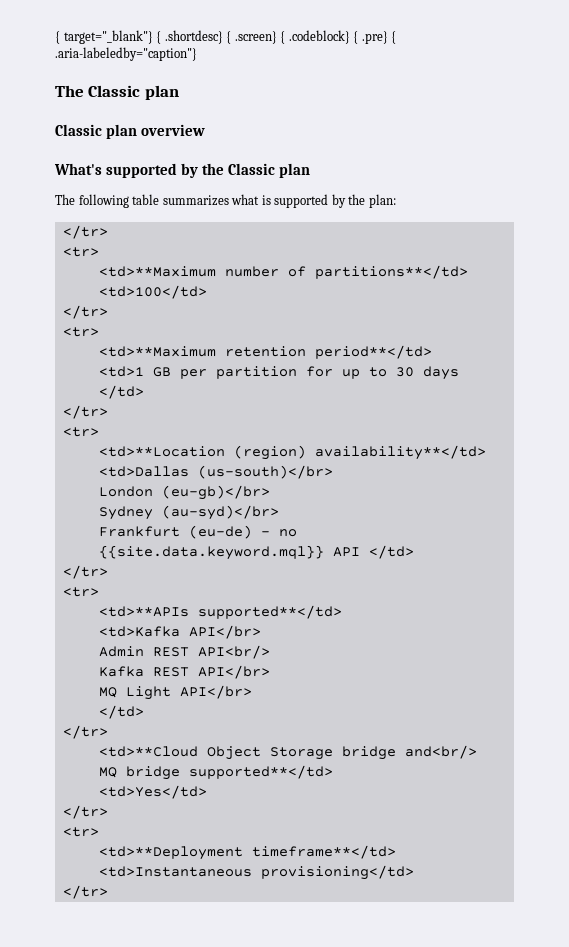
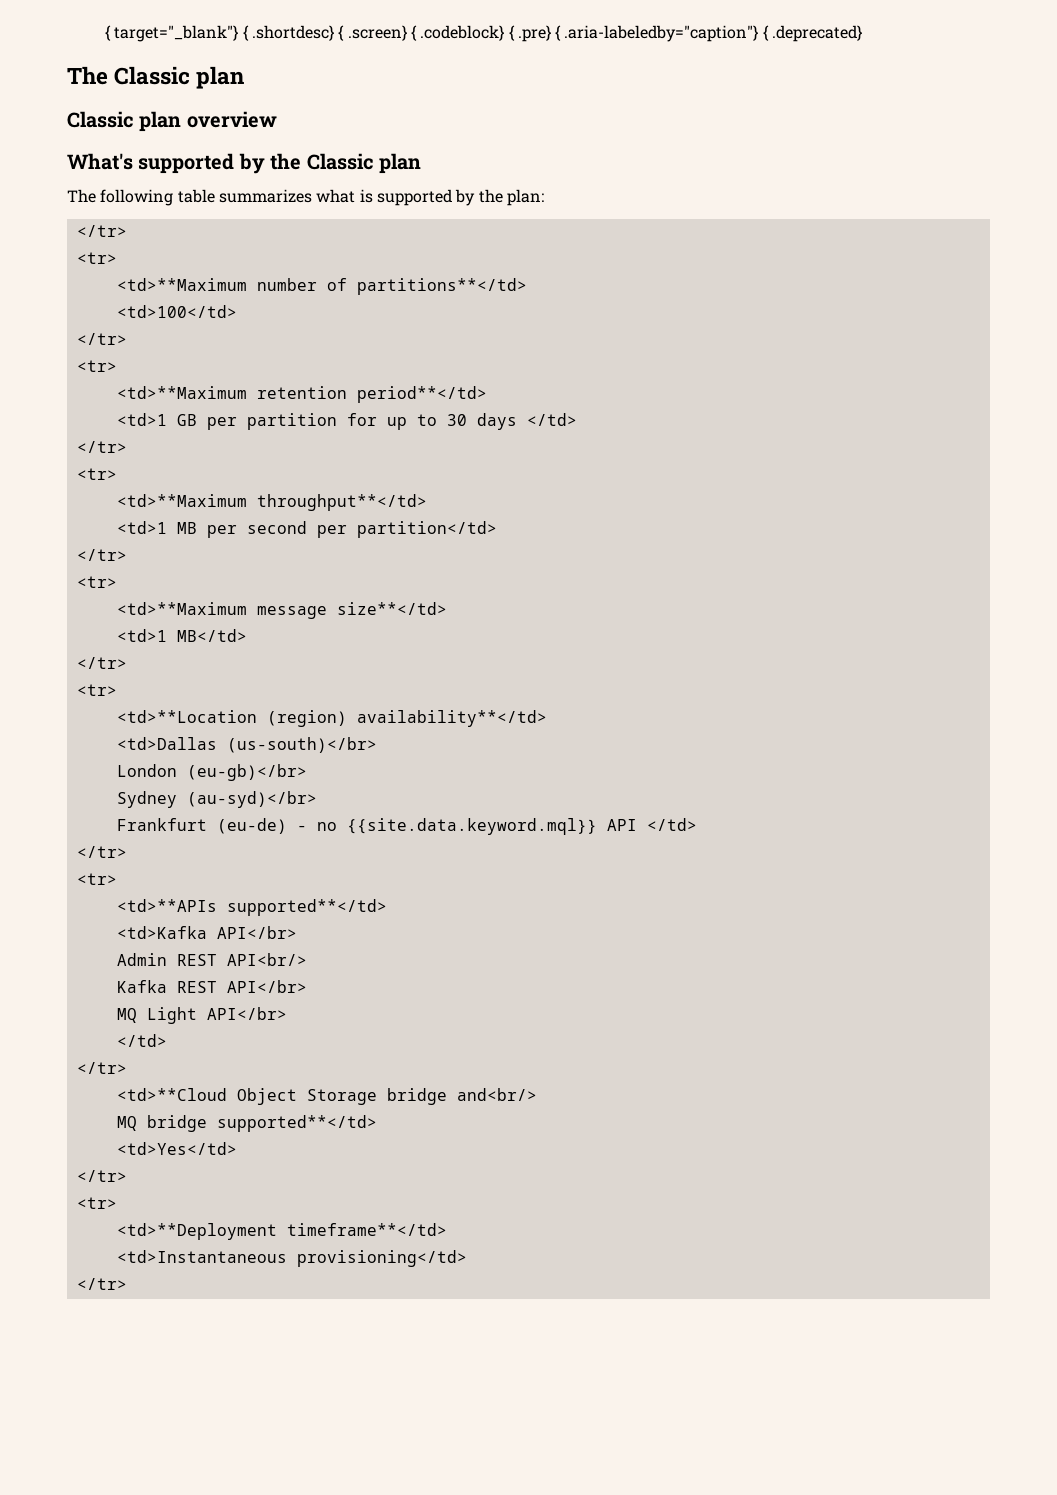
- { target="_blank"} { .shortdesc} { .screen} { .codeblock} { .pre} { .aria-labeledby="caption"}
+ { target="_blank"} { .shortdesc} { .screen} { .codeblock} { .pre} { .aria-labeledby="caption"} { .deprecated}
+ <td>**Maximum throughput**</td>
+ <td>1 MB per second per partition</td>
+ </tr>
+ <tr>
+ <td>**Maximum message size**</td>
+ <td>1 MB</td>
+ </tr>
+ <tr>

